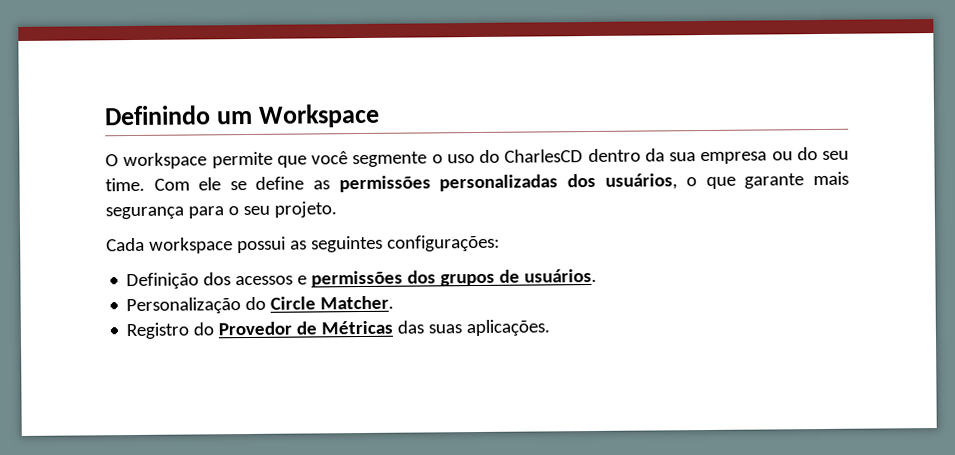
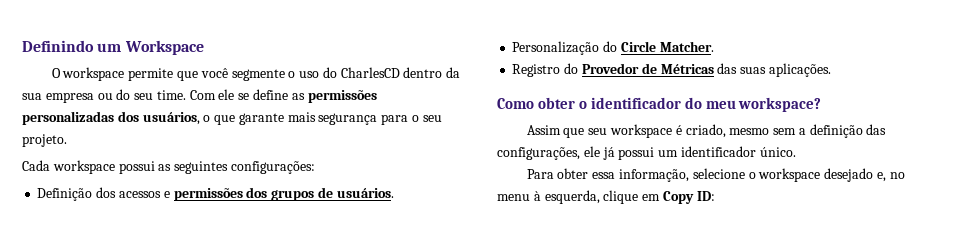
+ Como obter o identificador do meu workspace?
+ Assim que seu workspace é criado, mesmo sem a definição das configurações, ele já possui um identificador único.
+ Para obter essa informação, selecione o workspace desejado e, no menu à esquerda, clique em Copy ID:

